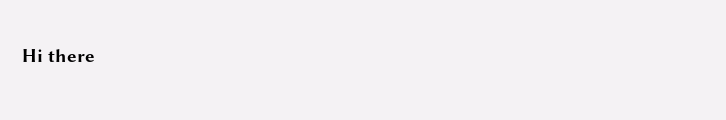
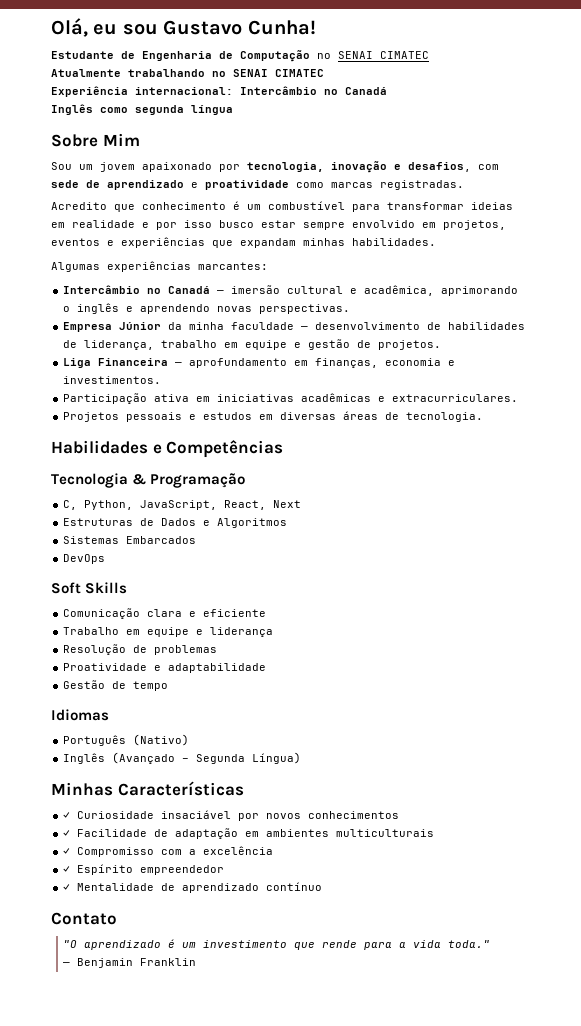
- Hi there
+ Olá, eu sou Gustavo Cunha!
+ Estudante de Engenharia de Computação no SENAI CIMATEC
+ Atualmente trabalhando no SENAI CIMATEC
+ Experiência internacional: Intercâmbio no Canadá
+ Inglês como segunda língua
+ Sobre Mim
+ Sou um jovem apaixonado por tecnologia, inovação e desafios, com sede de aprendizado e proatividade como marcas registradas.
+ Acredito que conhecimento é um combustível para transformar ideias em realidade e por isso busco estar sempre envolvido em projetos, eventos e experiências que expandam minhas habilidades.
+ Algumas experiências marcantes:
+ Intercâmbio no Canadá — imersão cultural e acadêmica, aprimorando o inglês e aprendendo novas perspectivas.
+ Empresa Júnior da minha faculdade — desenvolvimento de habilidades de liderança, trabalho em equipe e gestão de projetos.
+ Liga Financeira — aprofundamento em finanças, economia e investimentos.
+ Participação ativa em iniciativas acadêmicas e extracurriculares.
+ Projetos pessoais e estudos em diversas áreas de tecnologia.
+ Habilidades e Competências
+ Tecnologia & Programação
+ C, Python, JavaScript, React, Next
+ Estruturas de Dados e Algoritmos
+ Sistemas Embarcados
+ DevOps
+ Soft Skills
+ Comunicação clara e eficiente
+ Trabalho em equipe e liderança
+ Resolução de problemas
+ Proatividade e adaptabilidade
+ Gestão de tempo
+ Idiomas
+ Português (Nativo)
+ Inglês (Avançado – Segunda Língua)
+ Minhas Características
+ ✓ Curiosidade insaciável por novos conhecimentos
+ ✓ Facilidade de adaptação em ambientes multiculturais
+ ✓ Compromisso com a excelência
+ ✓ Espírito empreendedor
+ ✓ Mentalidade de aprendizado contínuo
+ Contato
+ "O aprendizado é um investimento que rende para a vida toda."
+ — Benjamin Franklin

